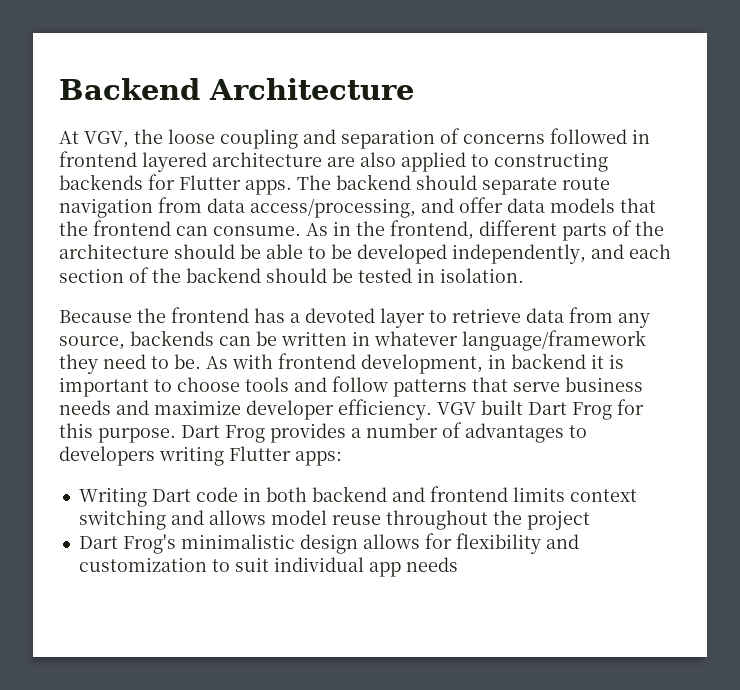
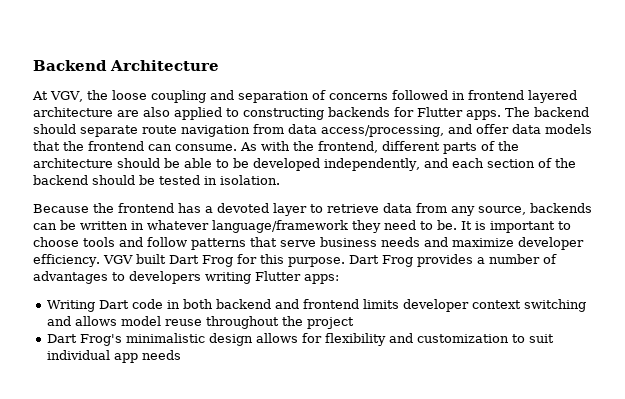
- As in the frontend, different parts of the architecture should be able to be developed independently, and each section of the backend should be tested in isolation.
+ As with the frontend, different parts of the architecture should be able to be developed independently, and each section of the backend should be tested in isolation.
- As with frontend development, in backend it is important to choose tools and follow patterns that serve business needs and maximize developer efficiency.
+ It is important to choose tools and follow patterns that serve business needs and maximize developer efficiency.
- Writing Dart code in both backend and frontend limits context switching and allows model reuse throughout the project
+ Writing Dart code in both backend and frontend limits developer context switching and allows model reuse throughout the project

